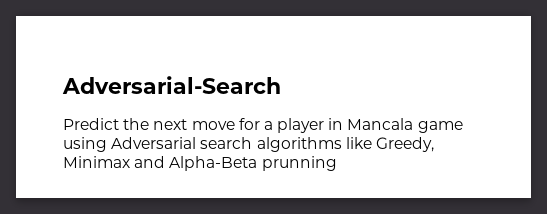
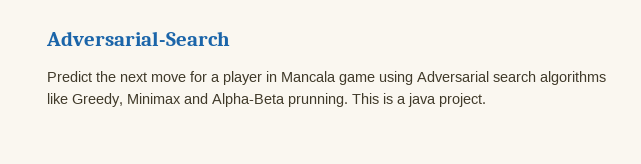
- Predict the next move for a player in Mancala game using Adversarial search algorithms like Greedy, Minimax and Alpha-Beta prunning
+ Predict the next move for a player in Mancala game using Adversarial search algorithms like Greedy, Minimax and Alpha-Beta prunning. This is a java project.

